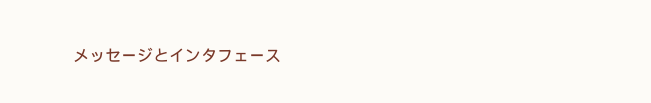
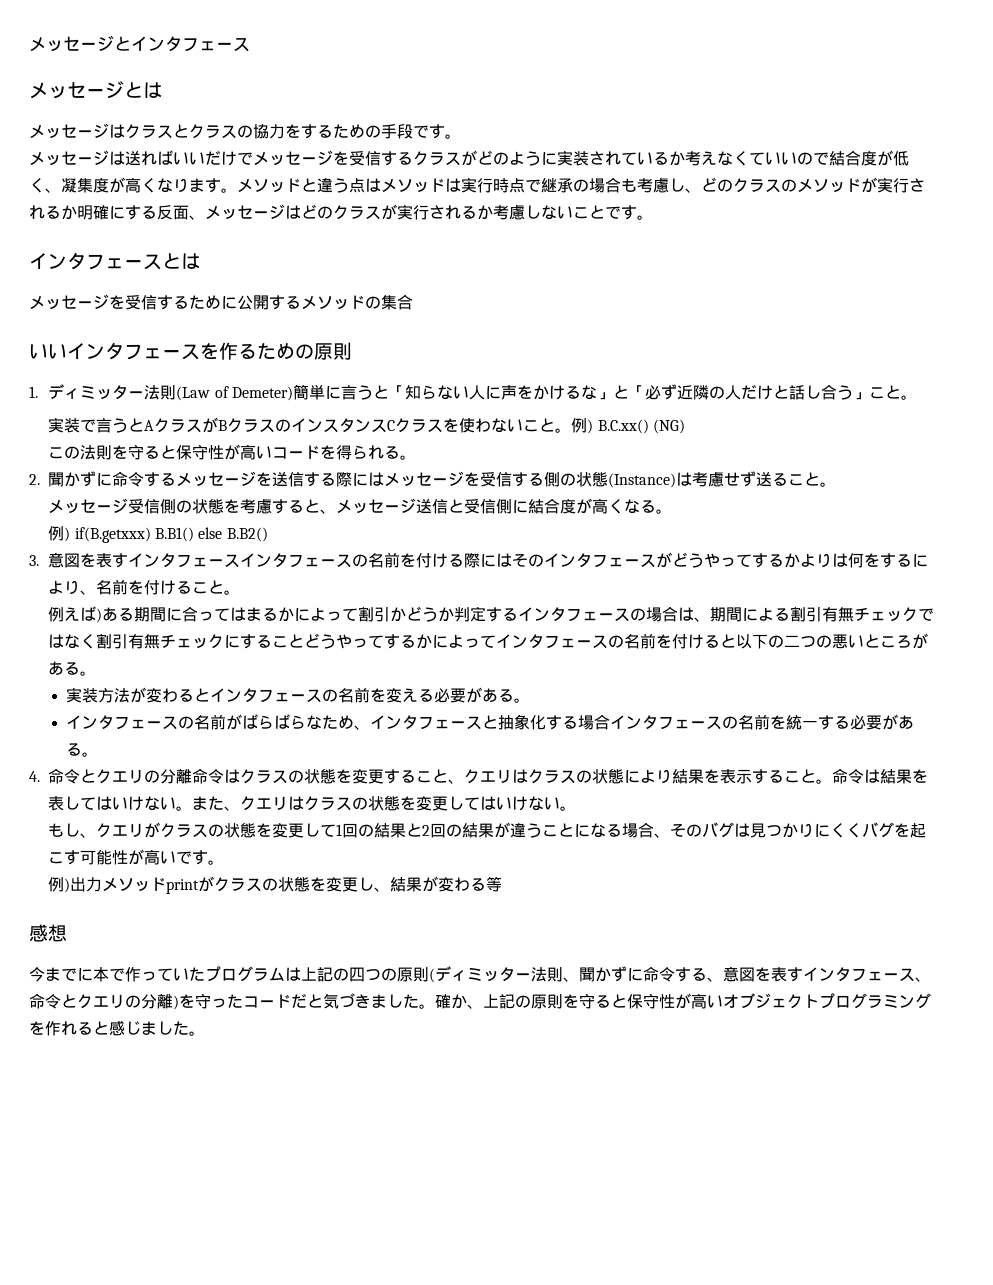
+ メッセージとは
+ メッセージはクラスとクラスの協力をするための手段です。
+ メッセージは送ればいいだけでメッセージを受信するクラスがどのように実装されているか考えなくていいので結合度が低く、凝集度が高くなります。メソッドと違う点はメソッドは実行時点で継承の場合も考慮し、どのクラスのメソッドが実行されるか明確にする反面、メッセージはどのクラスが実行されるか考慮しないことです。
+ インタフェースとは
+ メッセージを受信するために公開するメソッドの集合
+ いいインタフェースを作るための原則
+ 1.ディミッター法則(Law of Demeter)簡単に言うと「知らない人に声をかけるな」と「必ず近隣の人だけと話し合う」こと。
+ 実装で言うとAクラスがBクラスのインスタンスCクラスを使わないこと。例) B.C.xx() (NG)
+ この法則を守ると保守性が高いコードを得られる。
+ 2.聞かずに命令するメッセージを送信する際にはメッセージを受信する側の状態(Instance)は考慮せず送ること。
+ メッセージ受信側の状態を考慮すると、メッセージ送信と受信側に結合度が高くなる。
+ 例) if(B.getxxx) B.B1() else B.B2()
+ 3.意図を表すインタフェースインタフェースの名前を付ける際にはそのインタフェースがどうやってするかよりは何をするにより、名前を付けること。
+ 例えば)ある期間に合ってはまるかによって割引かどうか判定するインタフェースの場合は、期間による割引有無チェックではなく割引有無チェックにすることどうやってするかによってインタフェースの名前を付けると以下の二つの悪いところがある。
+ 実装方法が変わるとインタフェースの名前を変える必要がある。
+ インタフェースの名前がばらばらなため、インタフェースと抽象化する場合インタフェースの名前を統一する必要がある。
+ 4.命令とクエリの分離命令はクラスの状態を変更すること、クエリはクラスの状態により結果を表示すること。命令は結果を表してはいけない。また、クエリはクラスの状態を変更してはいけない。
+ もし、クエリがクラスの状態を変更して1回の結果と2回の結果が違うことになる場合、そのバグは見つかりにくくバグを起こす可能性が高いです。
+ 例)出力メソッドprintがクラスの状態を変更し、結果が変わる等
+ 感想
+ 今までに本で作っていたプログラムは上記の四つの原則(ディミッター法則、聞かずに命令する、意図を表すインタフェース、命令とクエリの分離)を守ったコードだと気づきました。確か、上記の原則を守ると保守性が高いオブジェクトプログラミングを作れると感じました。

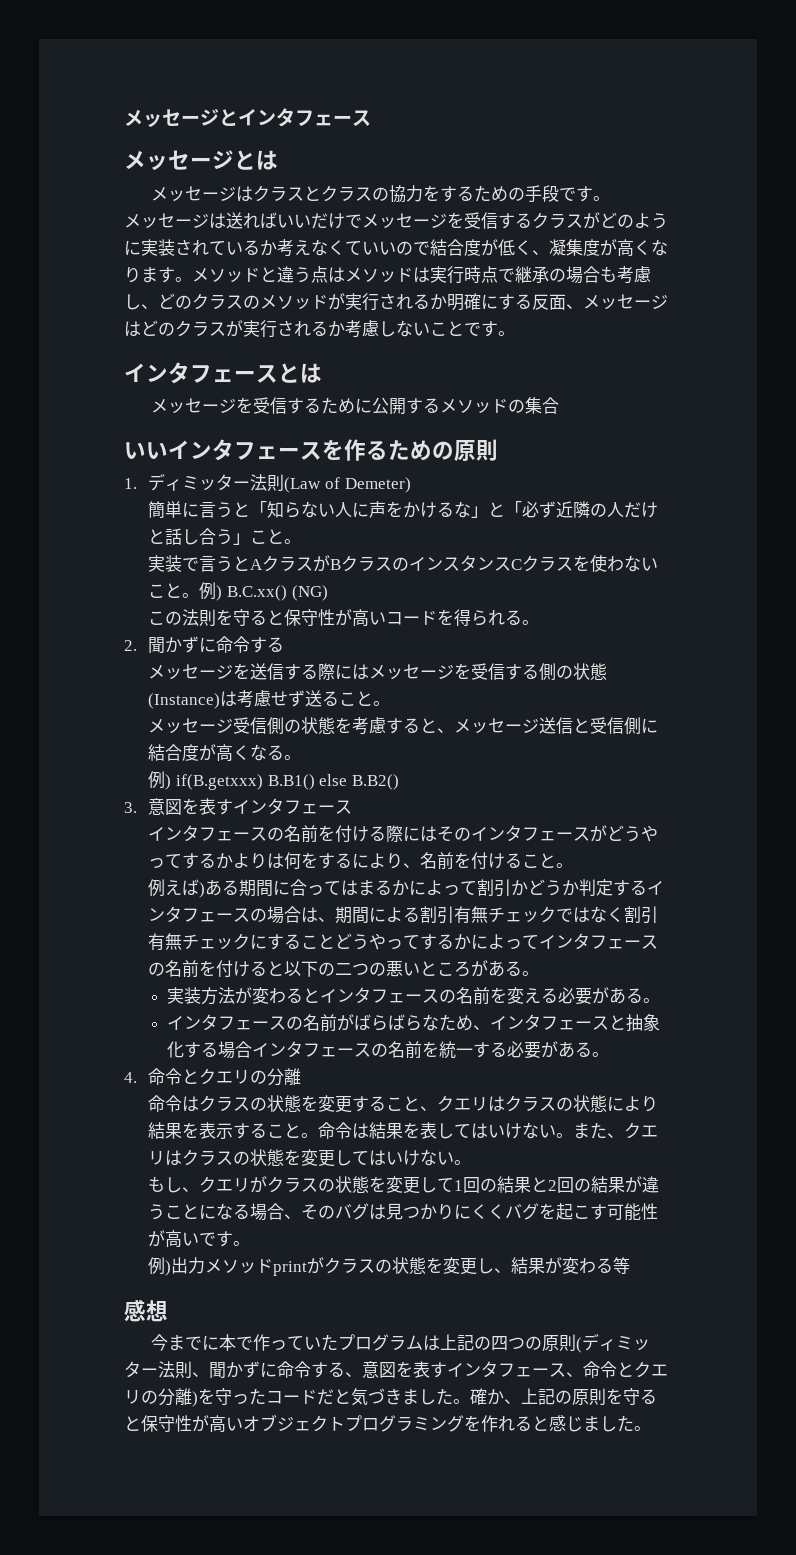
- 1.ディミッター法則(Law of Demeter)簡単に言うと「知らない人に声をかけるな」と「必ず近隣の人だけと話し合う」こと。
+ 1.ディミッター法則(Law of Demeter)
+ 簡単に言うと「知らない人に声をかけるな」と「必ず近隣の人だけと話し合う」こと。
- 2.聞かずに命令するメッセージを送信する際にはメッセージを受信する側の状態(Instance)は考慮せず送ること。
+ 2.聞かずに命令する
+ メッセージを送信する際にはメッセージを受信する側の状態(Instance)は考慮せず送ること。
- 3.意図を表すインタフェースインタフェースの名前を付ける際にはそのインタフェースがどうやってするかよりは何をするにより、名前を付けること。
+ 3.意図を表すインタフェース
+ インタフェースの名前を付ける際にはそのインタフェースがどうやってするかよりは何をするにより、名前を付けること。
- 4.命令とクエリの分離命令はクラスの状態を変更すること、クエリはクラスの状態により結果を表示すること。
+ 4.命令とクエリの分離
+ 命令はクラスの状態を変更すること、クエリはクラスの状態により結果を表示すること。

